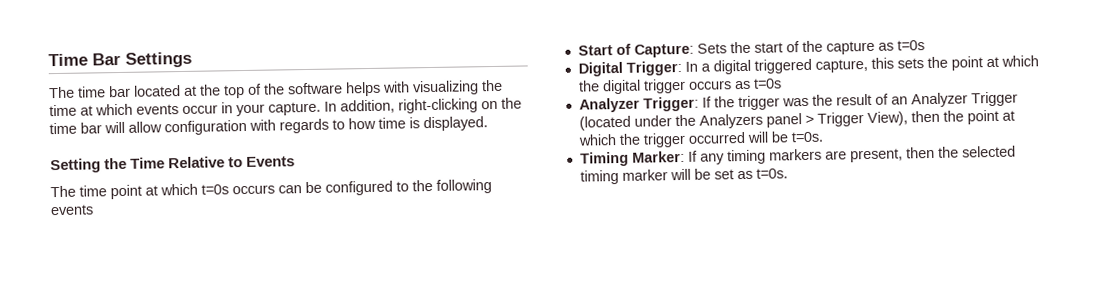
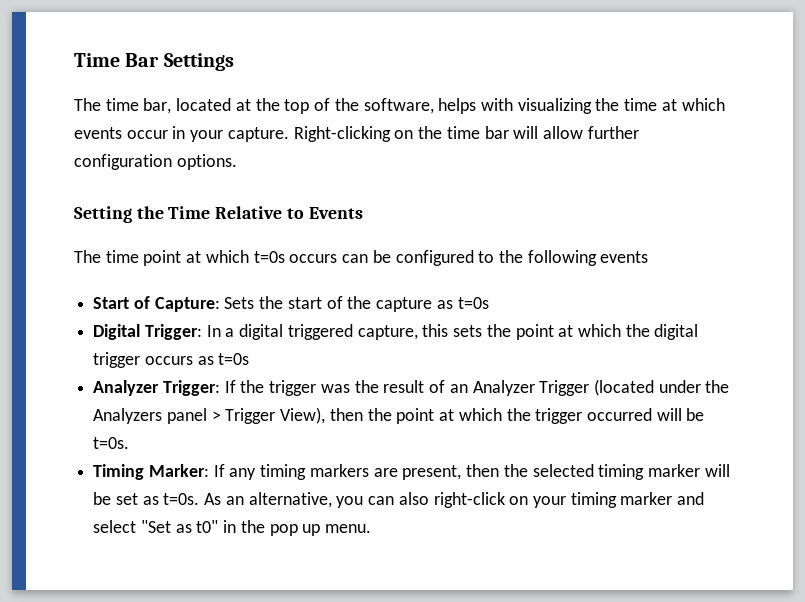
- The time bar located at the top of the software helps with visualizing the time at which events occur in your capture.
+ The time bar, located at the top of the software, helps with visualizing the time at which events occur in your capture.
- In addition, right-clicking on the time bar will allow configuration with regards to how time is displayed.
+ Right-clicking on the time bar will allow further configuration options.
+ As an alternative, you can also right-click on your timing marker and select "Set as t0" in the pop up menu.

